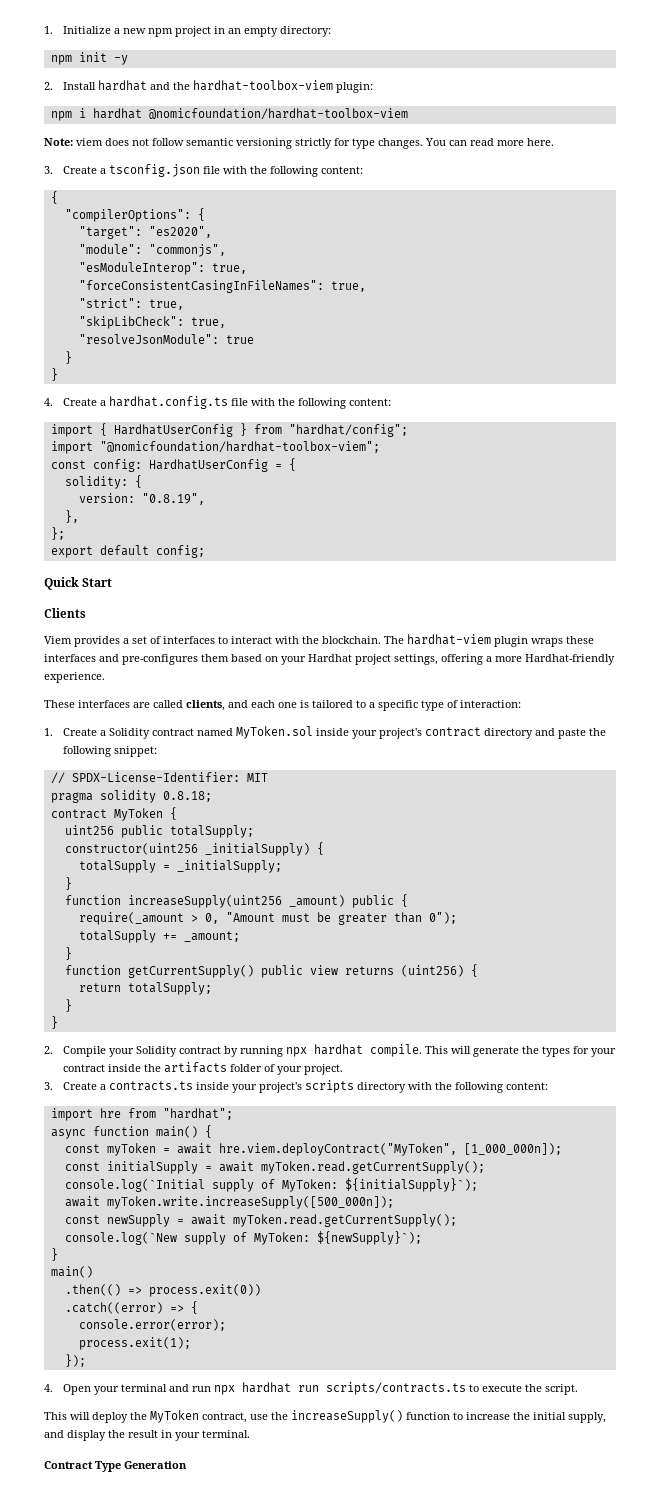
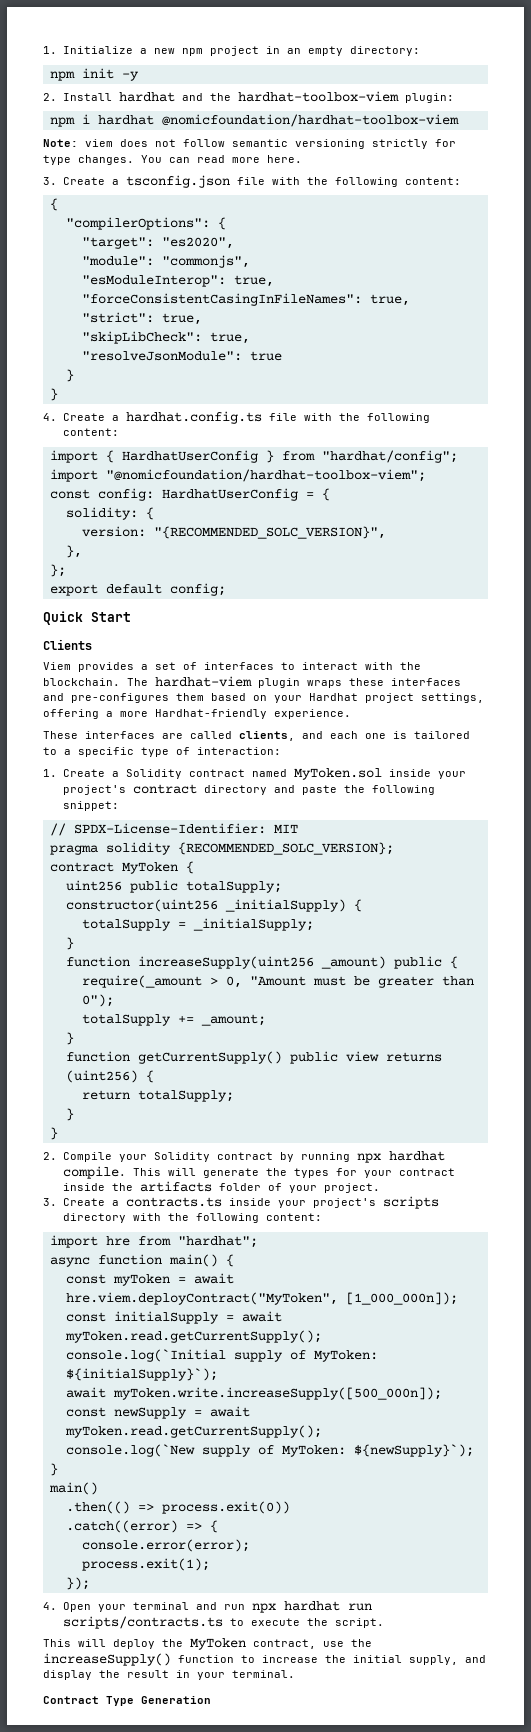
- version: "0.8.19",
+ version: "{RECOMMENDED_SOLC_VERSION}",
- pragma solidity 0.8.18;
+ pragma solidity {RECOMMENDED_SOLC_VERSION};

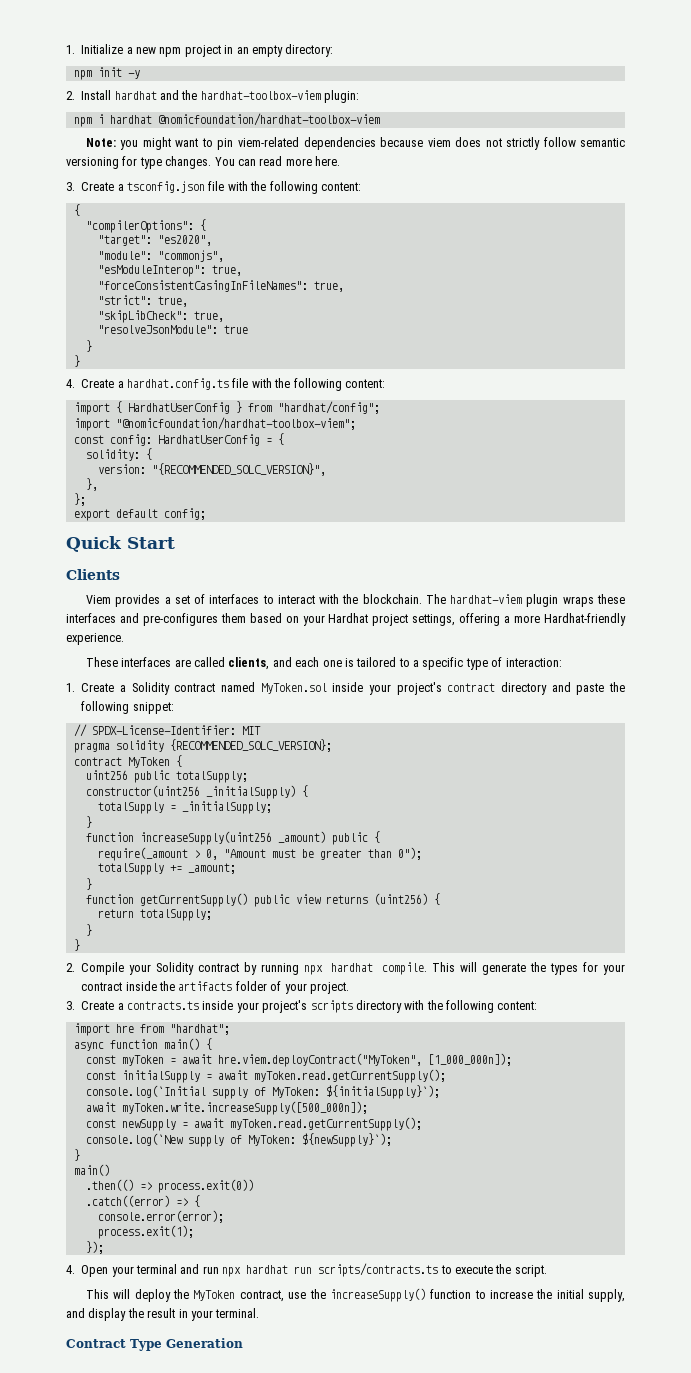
- Note: viem does not follow semantic versioning strictly for type changes.
+ Note: you might want to pin viem-related dependencies because viem does not strictly follow semantic versioning for type changes.

